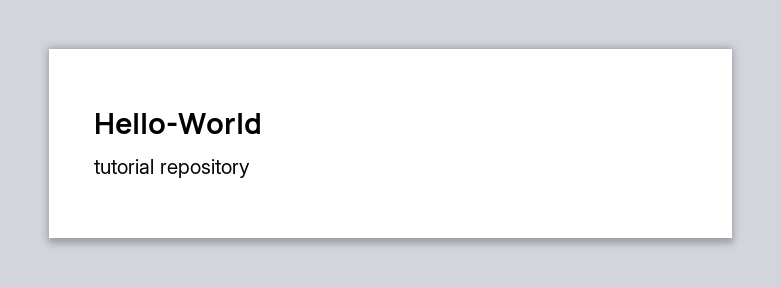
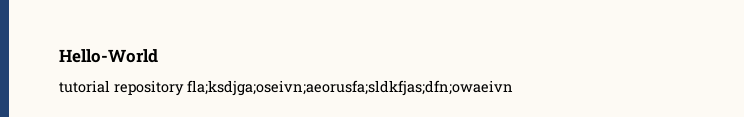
- tutorial repository
+ tutorial repository fla;ksdjga;oseivn;aeorusfa;sldkfjas;dfn;owaeivn

